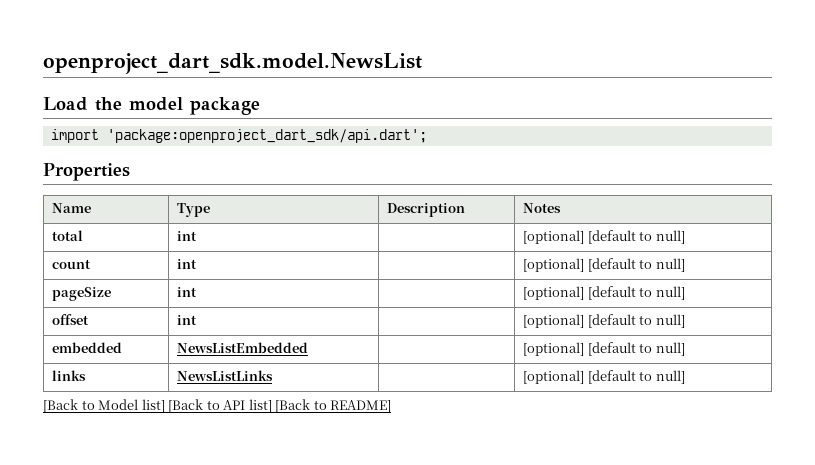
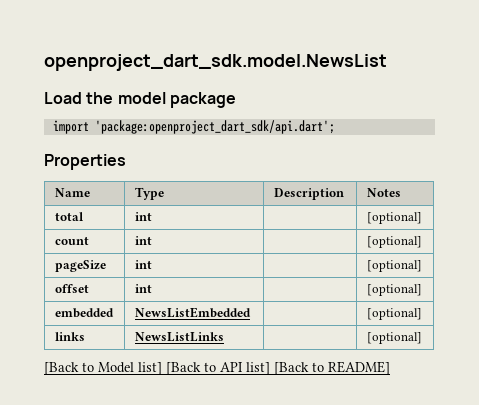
- total | int | | [optional] [default to null]
+ total | int | | [optional]
- count | int | | [optional] [default to null]
+ count | int | | [optional]
- pageSize | int | | [optional] [default to null]
+ pageSize | int | | [optional]
- offset | int | | [optional] [default to null]
+ offset | int | | [optional]
- embedded | NewsListEmbedded | | [optional] [default to null]
+ embedded | NewsListEmbedded | | [optional]
- links | NewsListLinks | | [optional] [default to null]
+ links | NewsListLinks | | [optional]

